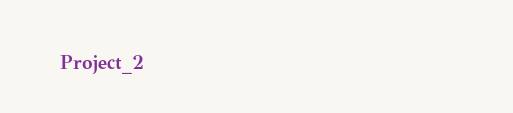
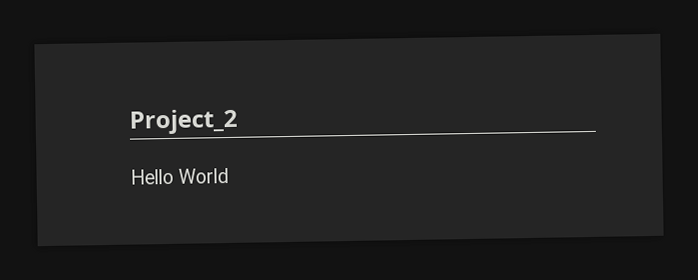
+ Hello World

